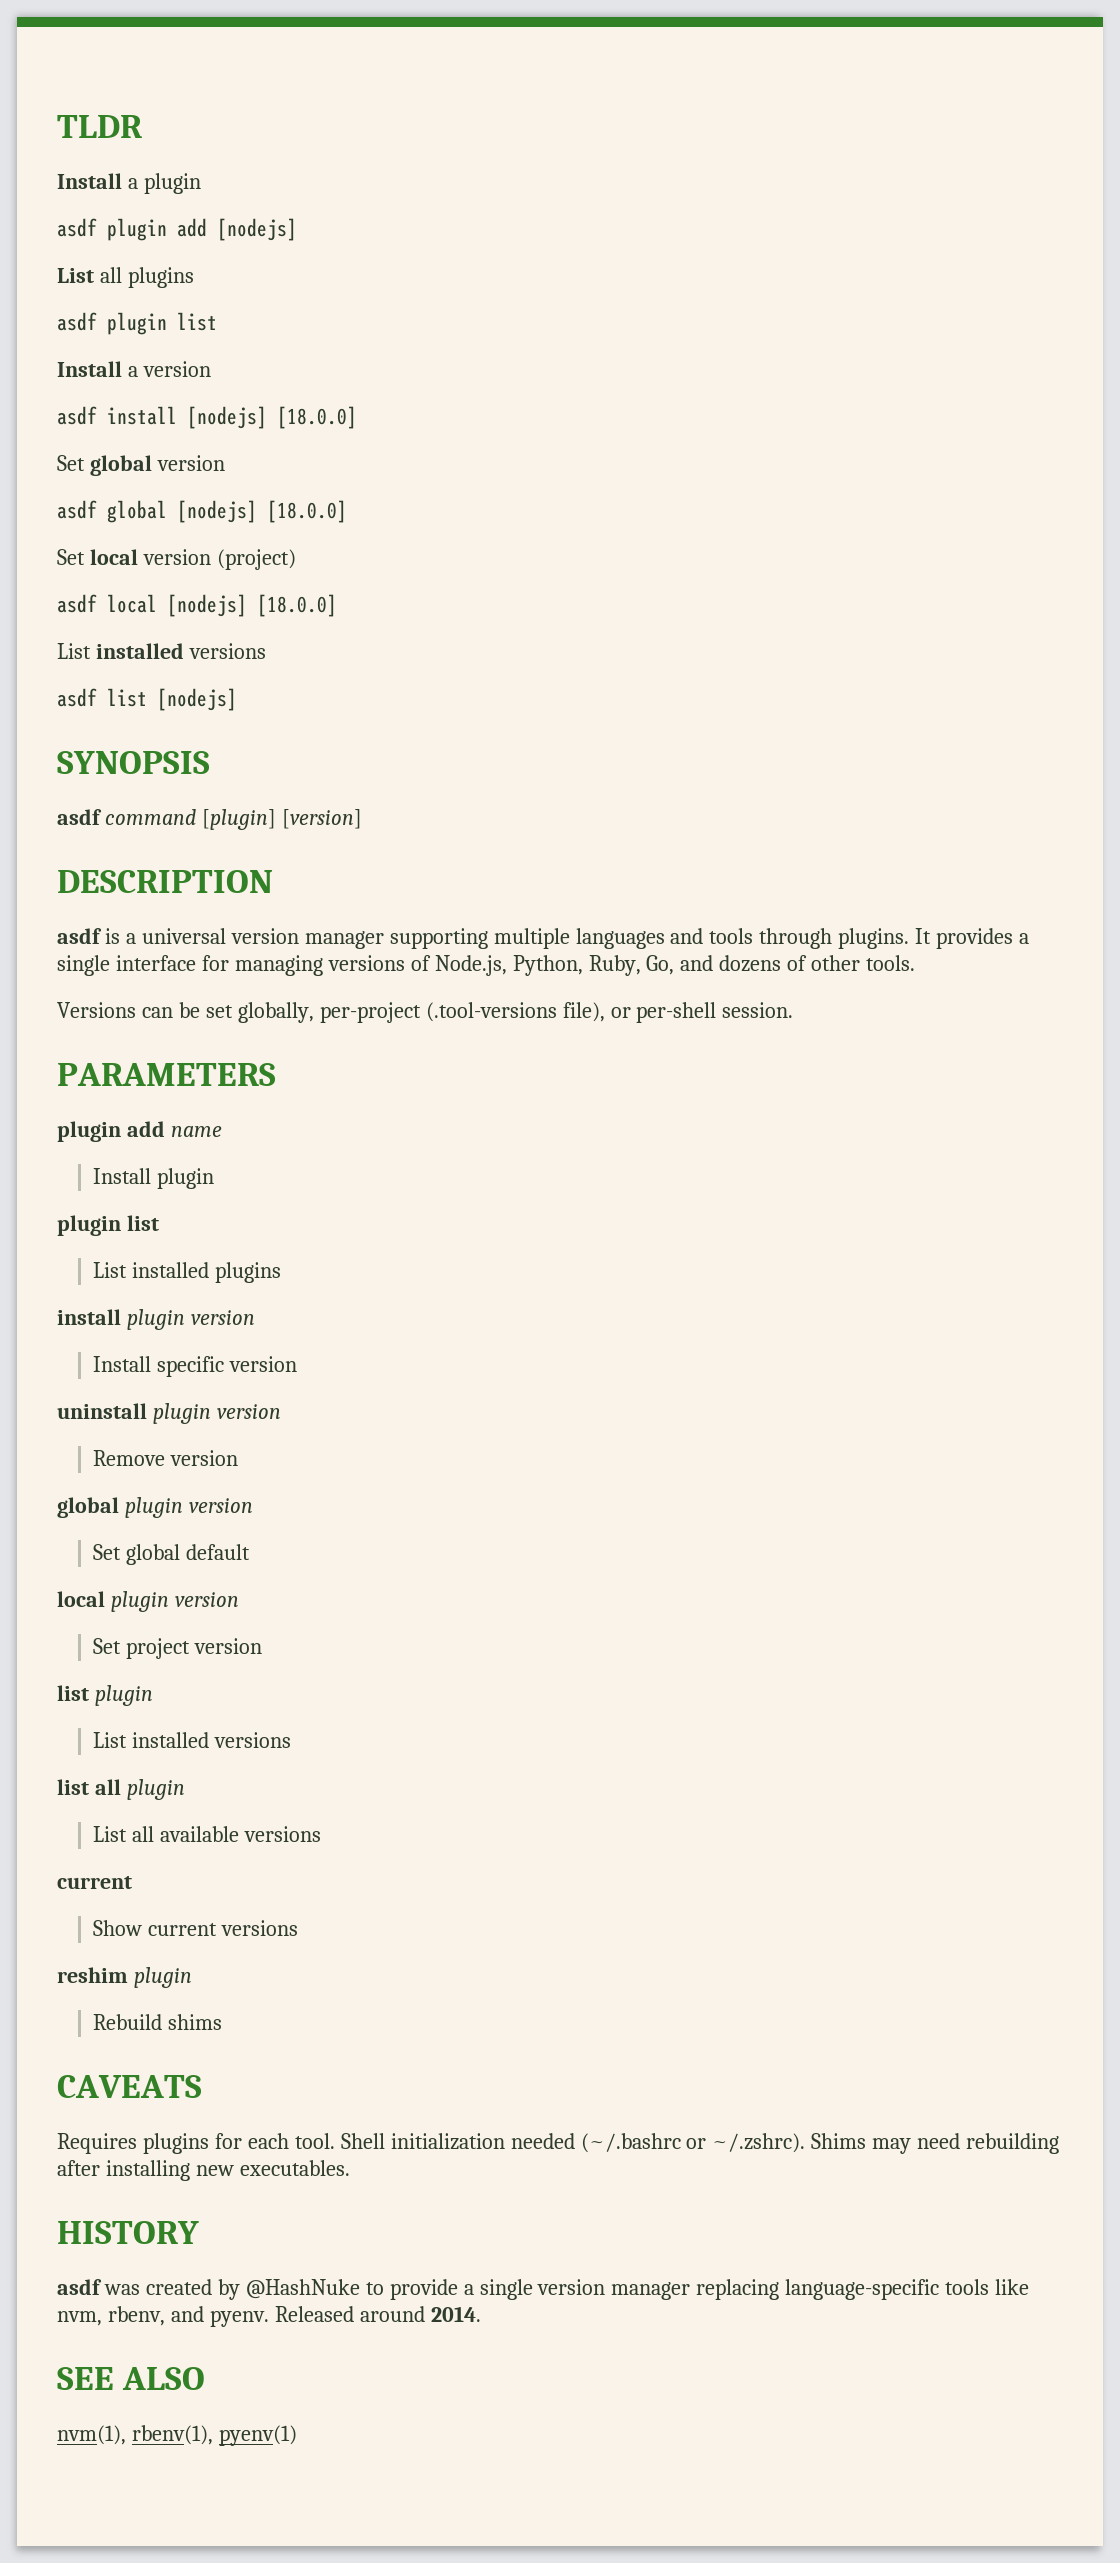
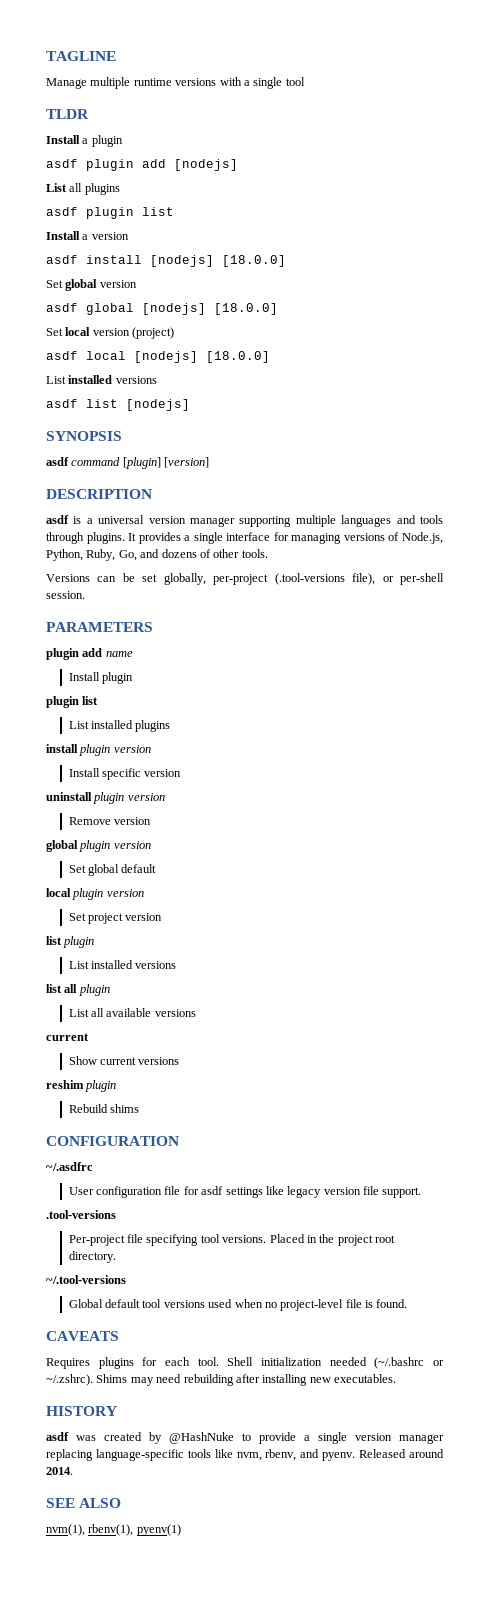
+ TAGLINE
+ Manage multiple runtime versions with a single tool
+ CONFIGURATION
+ ~/.asdfrc
+ User configuration file for asdf settings like legacy version file support.
+ .tool-versions
+ Per-project file specifying tool versions. Placed in the project root directory.
+ ~/.tool-versions
+ Global default tool versions used when no project-level file is found.

